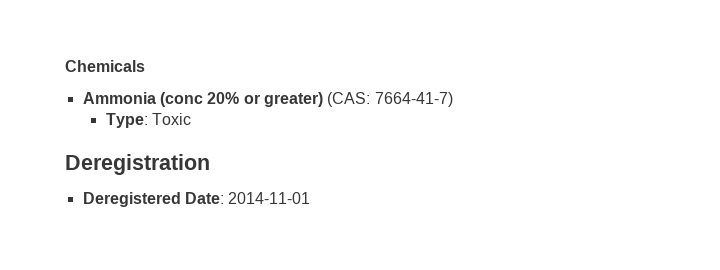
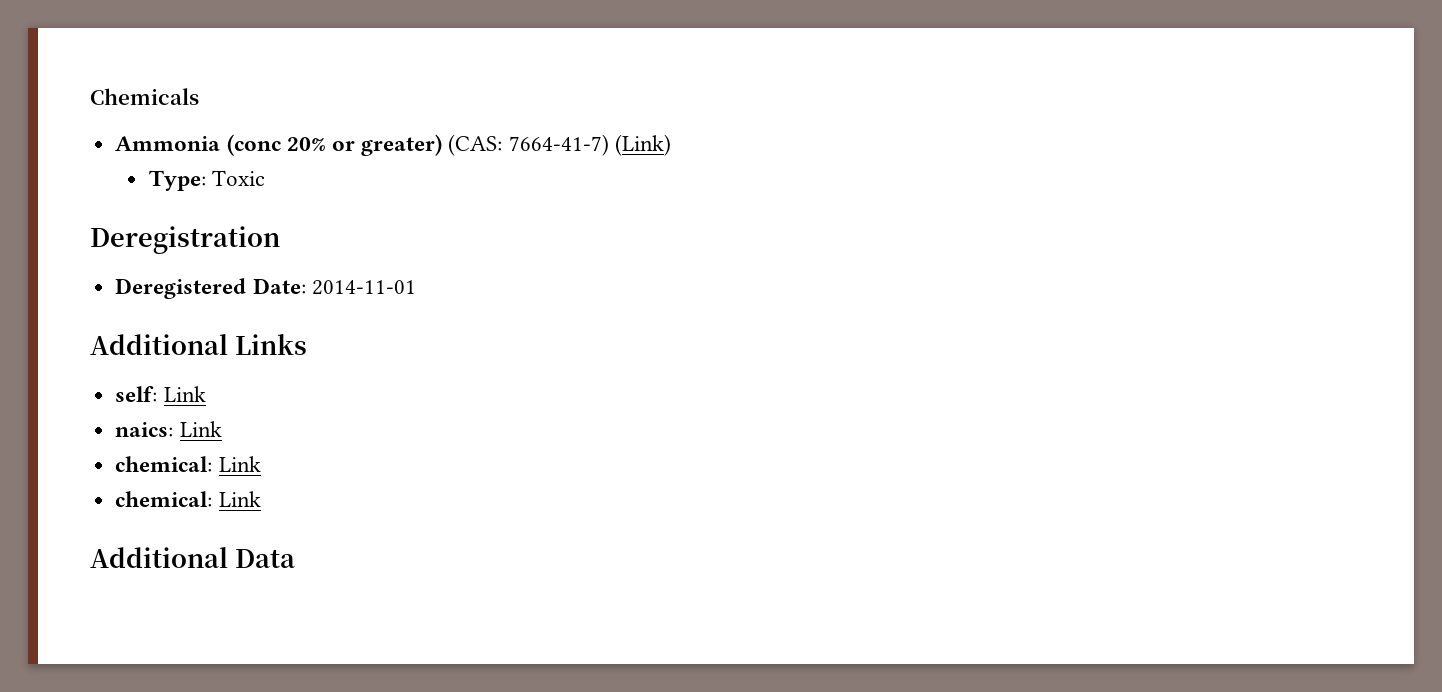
- Ammonia (conc 20% or greater) (CAS: 7664-41-7)
+ Ammonia (conc 20% or greater) (CAS: 7664-41-7) (Link)
+ Additional Links
+ self: Link
+ naics: Link
+ chemical: Link
+ chemical: Link
+ Additional Data

